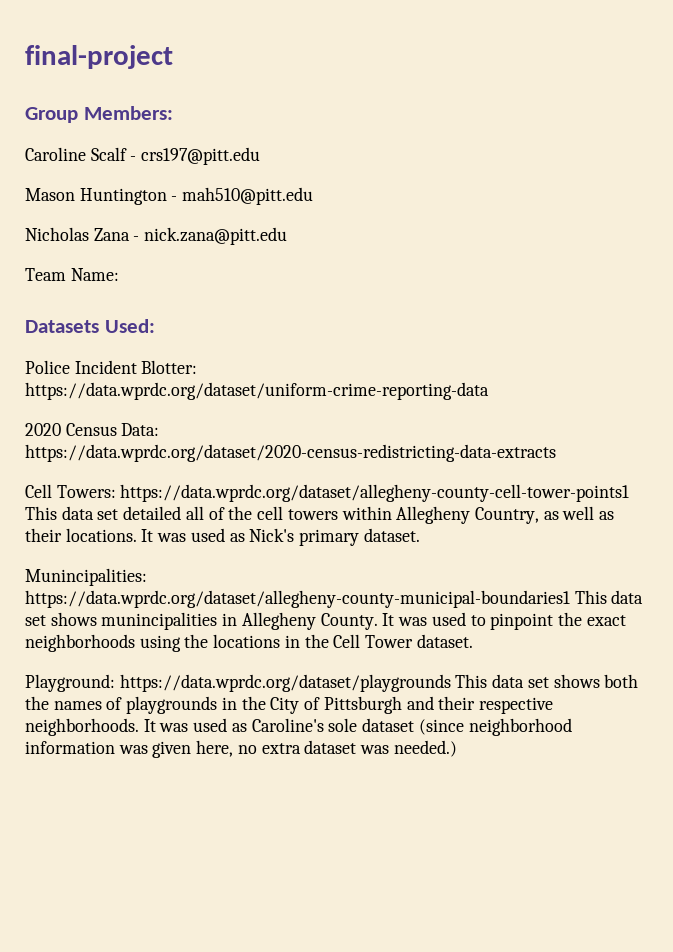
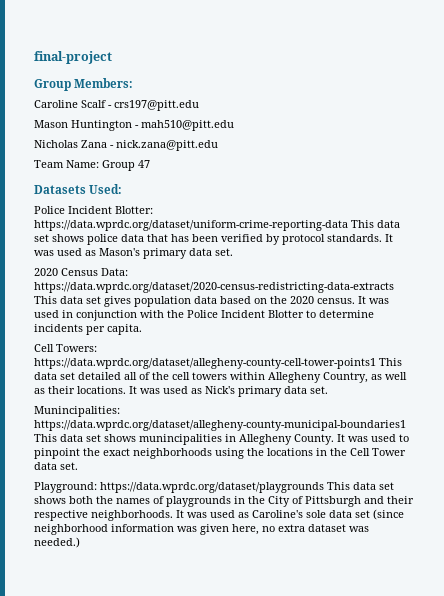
- Team Name:
+ Team Name: Group 47
- Police Incident Blotter: https://data.wprdc.org/dataset/uniform-crime-reporting-data
- 2020 Census Data: https://data.wprdc.org/dataset/2020-census-redistricting-data-extracts
+ Police Incident Blotter: https://data.wprdc.org/dataset/uniform-crime-reporting-data This data set shows police data that has been verified by protocol standards. It was used as Mason's primary data set.
+ 2020 Census Data: https://data.wprdc.org/dataset/2020-census-redistricting-data-extracts This data set gives population data based on the 2020 census. It was used in conjunction with the Police Incident Blotter to determine incidents per capita.
- It was used as Nick's primary dataset.
+ It was used as Nick's primary data set.
- It was used to pinpoint the exact neighborhoods using the locations in the Cell Tower dataset.
+ It was used to pinpoint the exact neighborhoods using the locations in the Cell Tower data set.
- It was used as Caroline's sole dataset (since neighborhood information was given here, no extra dataset was needed.)
+ It was used as Caroline's sole data set (since neighborhood information was given here, no extra dataset was needed.)

